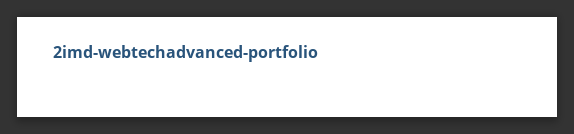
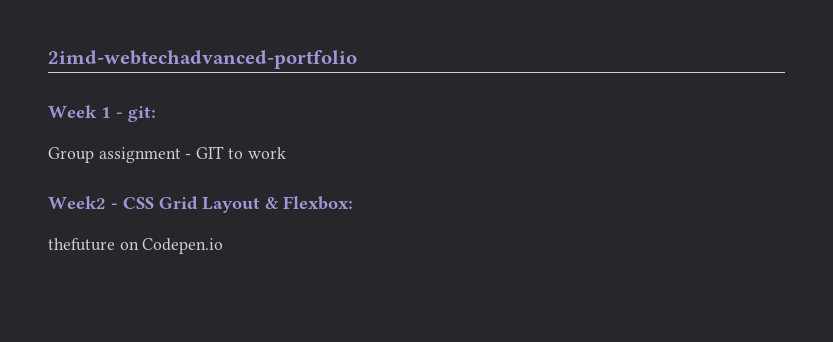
+ Week 1 - git:
+ Group assignment - GIT to work
+ Week2 - CSS Grid Layout & Flexbox:
+ thefuture on Codepen.io

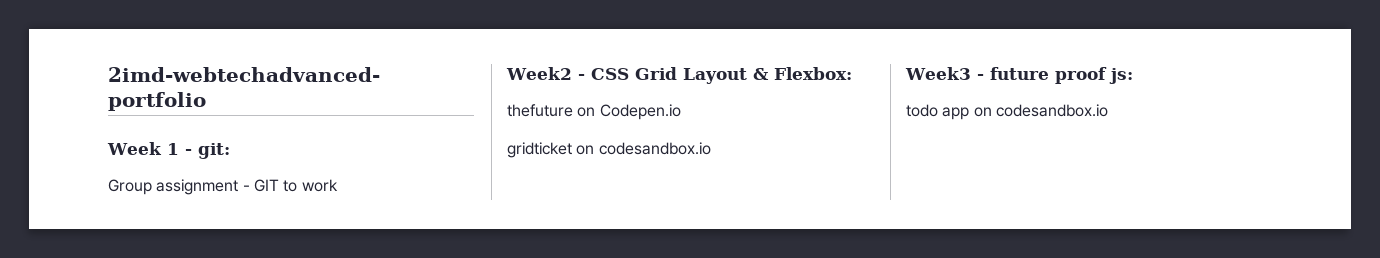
+ gridticket on codesandbox.io
+ Week3 - future proof js:
+ todo app on codesandbox.io

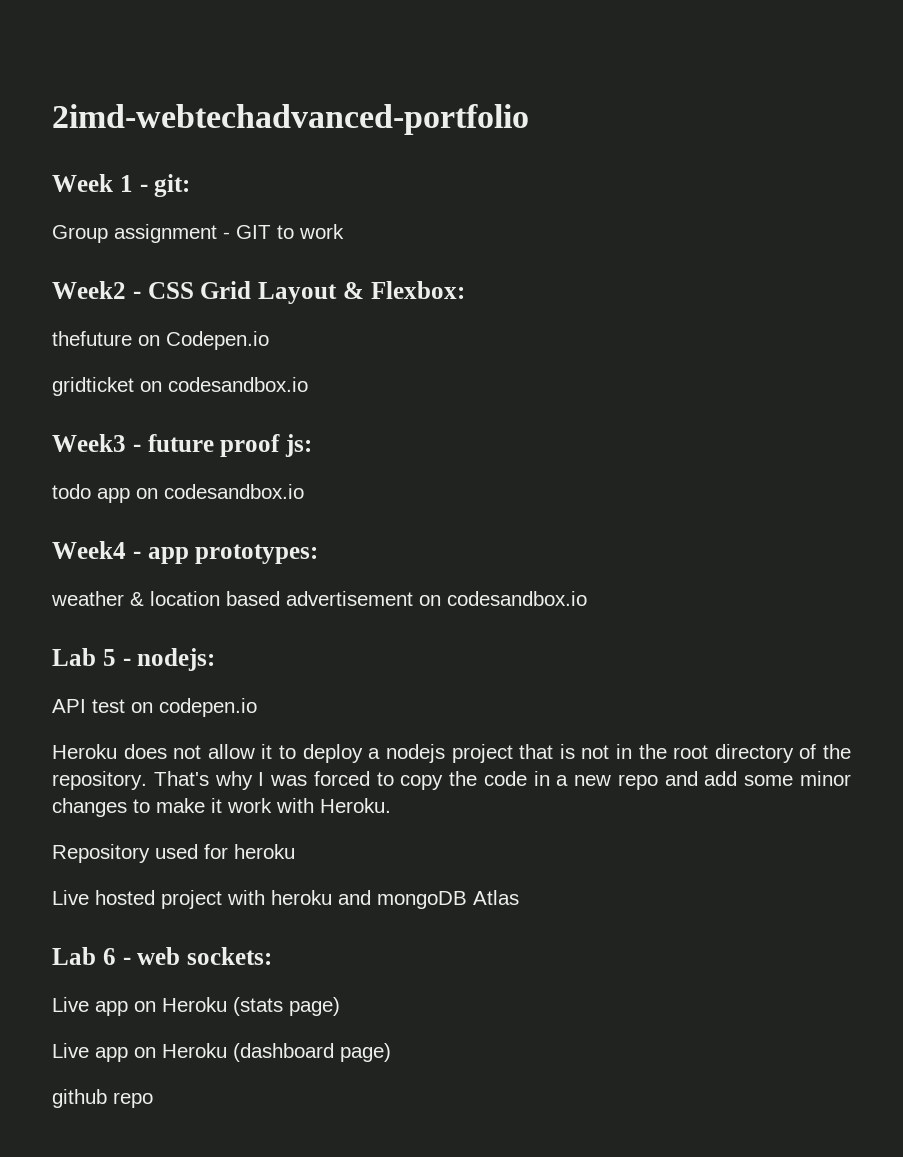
+ Week4 - app prototypes:
+ weather & location based advertisement on codesandbox.io
+ Lab 5 - nodejs:
+ API test on codepen.io
+ Heroku does not allow it to deploy a nodejs project that is not in the root directory of the repository. That's why I was forced to copy the code in a new repo and add some minor changes to make it work with Heroku.
+ Repository used for heroku
+ Live hosted project with heroku and mongoDB Atlas
+ Lab 6 - web sockets:
+ Live app on Heroku (stats page)
+ Live app on Heroku (dashboard page)
+ github repo

